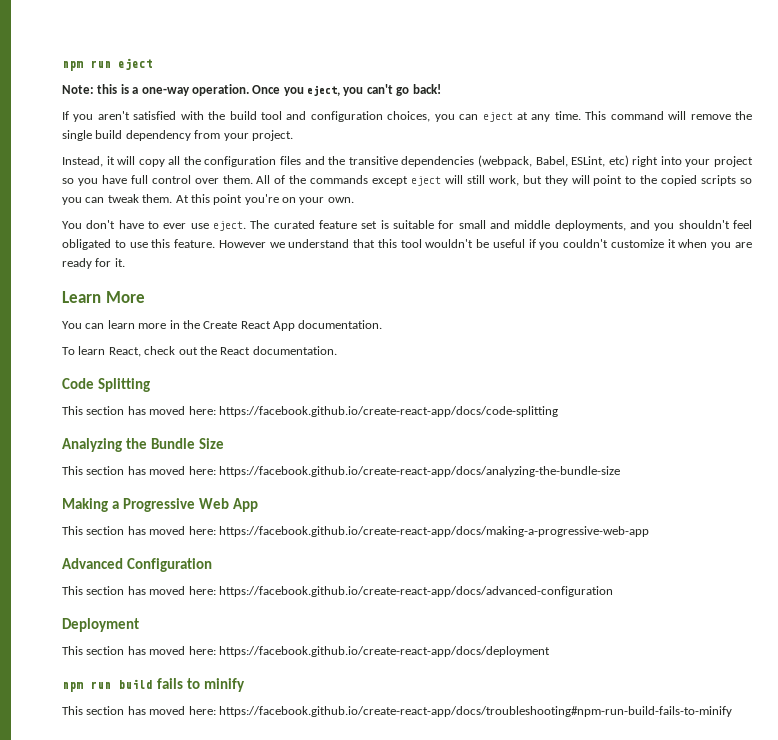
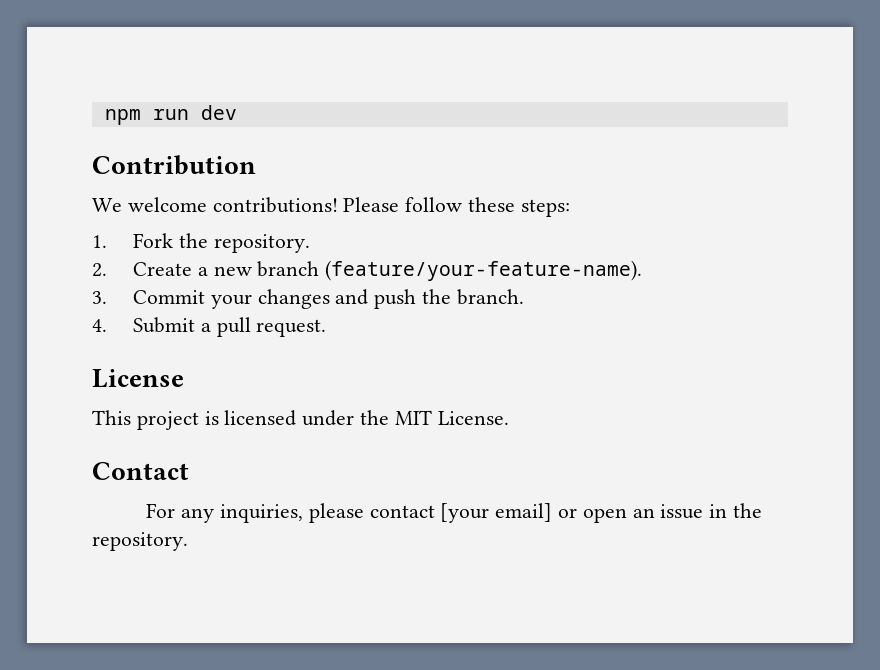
- npm run eject
- Note: this is a one-way operation. Once you eject, you can't go back!
- If you aren't satisfied with the build tool and configuration choices, you can eject at any time. This command will remove the single build dependency from your project.
- Instead, it will copy all the configuration files and the transitive dependencies (webpack, Babel, ESLint, etc) right into your project so you have full control over them. All of the commands except eject will still work, but they will point to the copied scripts so you can tweak them. At this point you're on your own.
- You don't have to ever use eject. The curated feature set is suitable for small and middle deployments, and you shouldn't feel obligated to use this feature. However we understand that this tool wouldn't be useful if you couldn't customize it when you are ready for it.
- Learn More
- You can learn more in the Create React App documentation.
- To learn React, check out the React documentation.
- Code Splitting
- This section has moved here: https://facebook.github.io/create-react-app/docs/code-splitting
- Analyzing the Bundle Size
- This section has moved here: https://facebook.github.io/create-react-app/docs/analyzing-the-bundle-size
- Making a Progressive Web App
- This section has moved here: https://facebook.github.io/create-react-app/docs/making-a-progressive-web-app
- Advanced Configuration
- This section has moved here: https://facebook.github.io/create-react-app/docs/advanced-configuration
- Deployment
- This section has moved here: https://facebook.github.io/create-react-app/docs/deployment
- npm run build fails to minify
- This section has moved here: https://facebook.github.io/create-react-app/docs/troubleshooting#npm-run-build-fails-to-minify
+ npm run dev
+ Contribution
+ We welcome contributions! Please follow these steps:
+ 1. Fork the repository.
+ 2. Create a new branch (feature/your-feature-name).
+ 3. Commit your changes and push the branch.
+ 4. Submit a pull request.
+ License
+ This project is licensed under the MIT License.
+ Contact
+ For any inquiries, please contact [your email] or open an issue in the repository.

